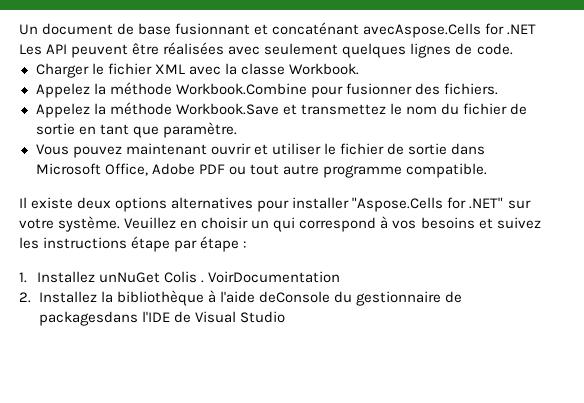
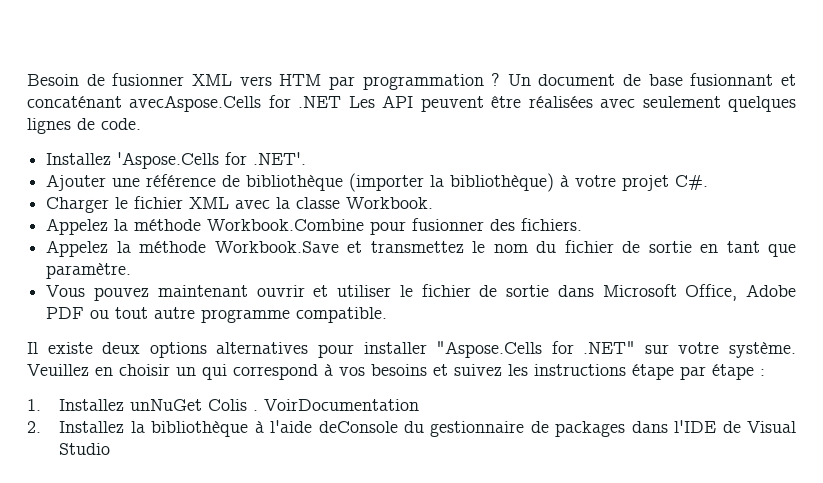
+ Besoin de fusionner XML vers HTM par programmation ?
+ Installez 'Aspose.Cells for .NET'.
+ Ajouter une référence de bibliothèque (importer la bibliothèque) à votre projet C#.
- 2. Installez la bibliothèque à l'aide deConsole du gestionnaire de packagesdans l'IDE de Visual Studio
+ 2. Installez la bibliothèque à l'aide deConsole du gestionnaire de packages dans l'IDE de Visual Studio

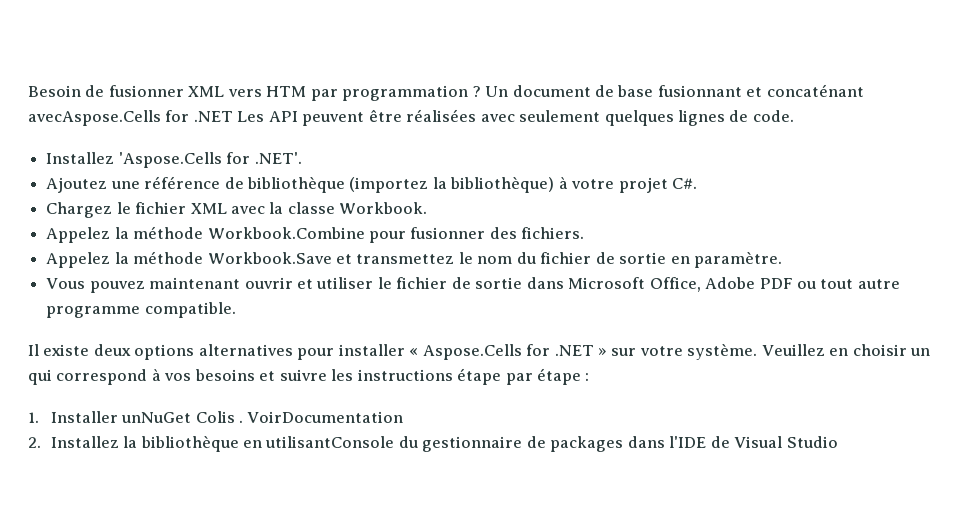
- Ajouter une référence de bibliothèque (importer la bibliothèque) à votre projet C#.
+ Ajoutez une référence de bibliothèque (importez la bibliothèque) à votre projet C#.
- Charger le fichier XML avec la classe Workbook.
+ Chargez le fichier XML avec la classe Workbook.
- Appelez la méthode Workbook.Save et transmettez le nom du fichier de sortie en tant que paramètre.
+ Appelez la méthode Workbook.Save et transmettez le nom du fichier de sortie en paramètre.
- Il existe deux options alternatives pour installer "Aspose.Cells for .NET" sur votre système.
+ Il existe deux options alternatives pour installer « Aspose.Cells for .NET » sur votre système.
- Veuillez en choisir un qui correspond à vos besoins et suivez les instructions étape par étape :
+ Veuillez en choisir un qui correspond à vos besoins et suivre les instructions étape par étape :
- 1. Installez unNuGet Colis .
+ 1. Installer unNuGet Colis .
- 2. Installez la bibliothèque à l'aide deConsole du gestionnaire de packages dans l'IDE de Visual Studio
+ 2. Installez la bibliothèque en utilisantConsole du gestionnaire de packages dans l'IDE de Visual Studio

